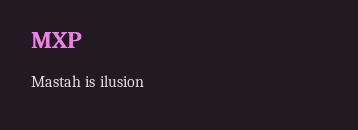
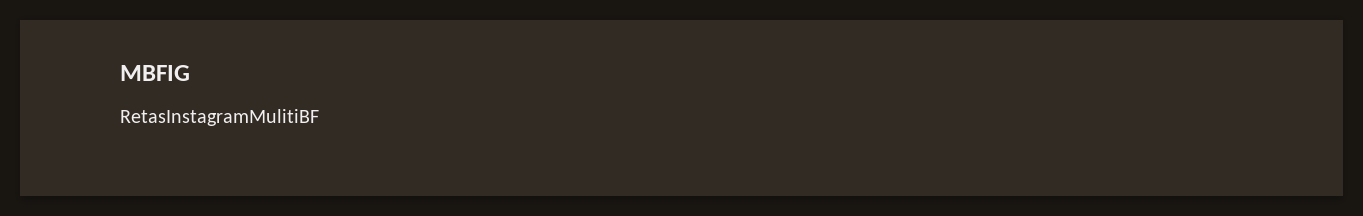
- MXP
- Mastah is ilusion
+ MBFIG
+ RetasInstagramMulitiBF

